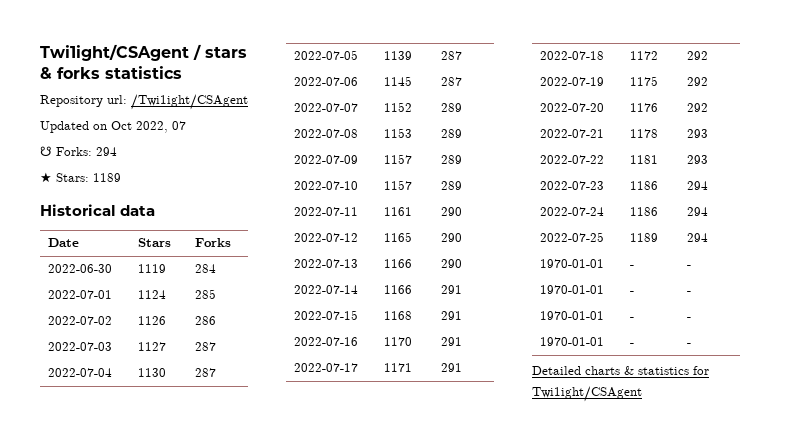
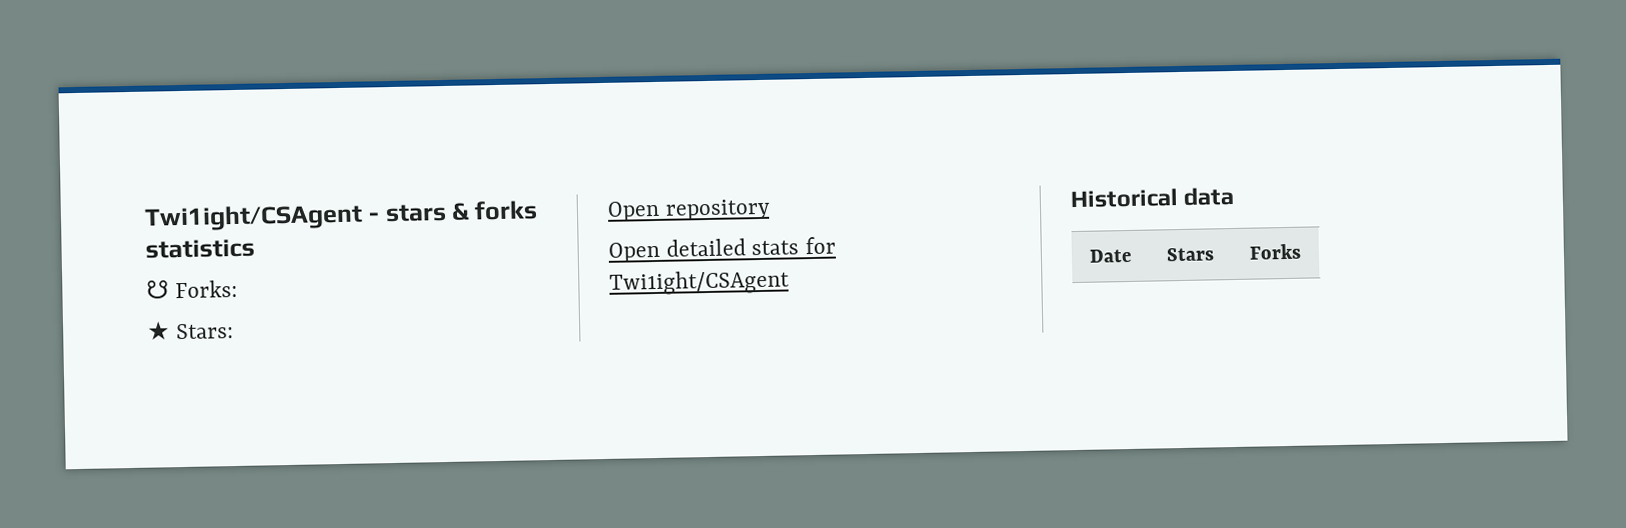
- Twi1ight/CSAgent / stars & forks statistics
+ Twi1ight/CSAgent - stars & forks statistics
- Repository url: /Twi1ight/CSAgent
- Updated on Oct 2022, 07
- ☋ Forks: 294
+ ☋ Forks:
- ★ Stars: 1189
+ ★ Stars:
+ Open repository
+ Open detailed stats for Twi1ight/CSAgent
- 2022-06-30 | 1119 | 284
- 2022-07-01 | 1124 | 285
- 2022-07-02 | 1126 | 286
- 2022-07-03 | 1127 | 287
- 2022-07-04 | 1130 | 287
- 2022-07-05 | 1139 | 287
- 2022-07-06 | 1145 | 287
- 2022-07-07 | 1152 | 289
- 2022-07-08 | 1153 | 289
- 2022-07-09 | 1157 | 289
- 2022-07-10 | 1157 | 289
- 2022-07-11 | 1161 | 290
- 2022-07-12 | 1165 | 290
- 2022-07-13 | 1166 | 290
- 2022-07-14 | 1166 | 291
- 2022-07-15 | 1168 | 291
- 2022-07-16 | 1170 | 291
- 2022-07-17 | 1171 | 291
- 2022-07-18 | 1172 | 292
- 2022-07-19 | 1175 | 292
- 2022-07-20 | 1176 | 292
- 2022-07-21 | 1178 | 293
- 2022-07-22 | 1181 | 293
- 2022-07-23 | 1186 | 294
- 2022-07-24 | 1186 | 294
- 2022-07-25 | 1189 | 294
- 1970-01-01 | - | -
- 1970-01-01 | - | -
- 1970-01-01 | - | -
- 1970-01-01 | - | -
- Detailed charts & statistics for Twi1ight/CSAgent

